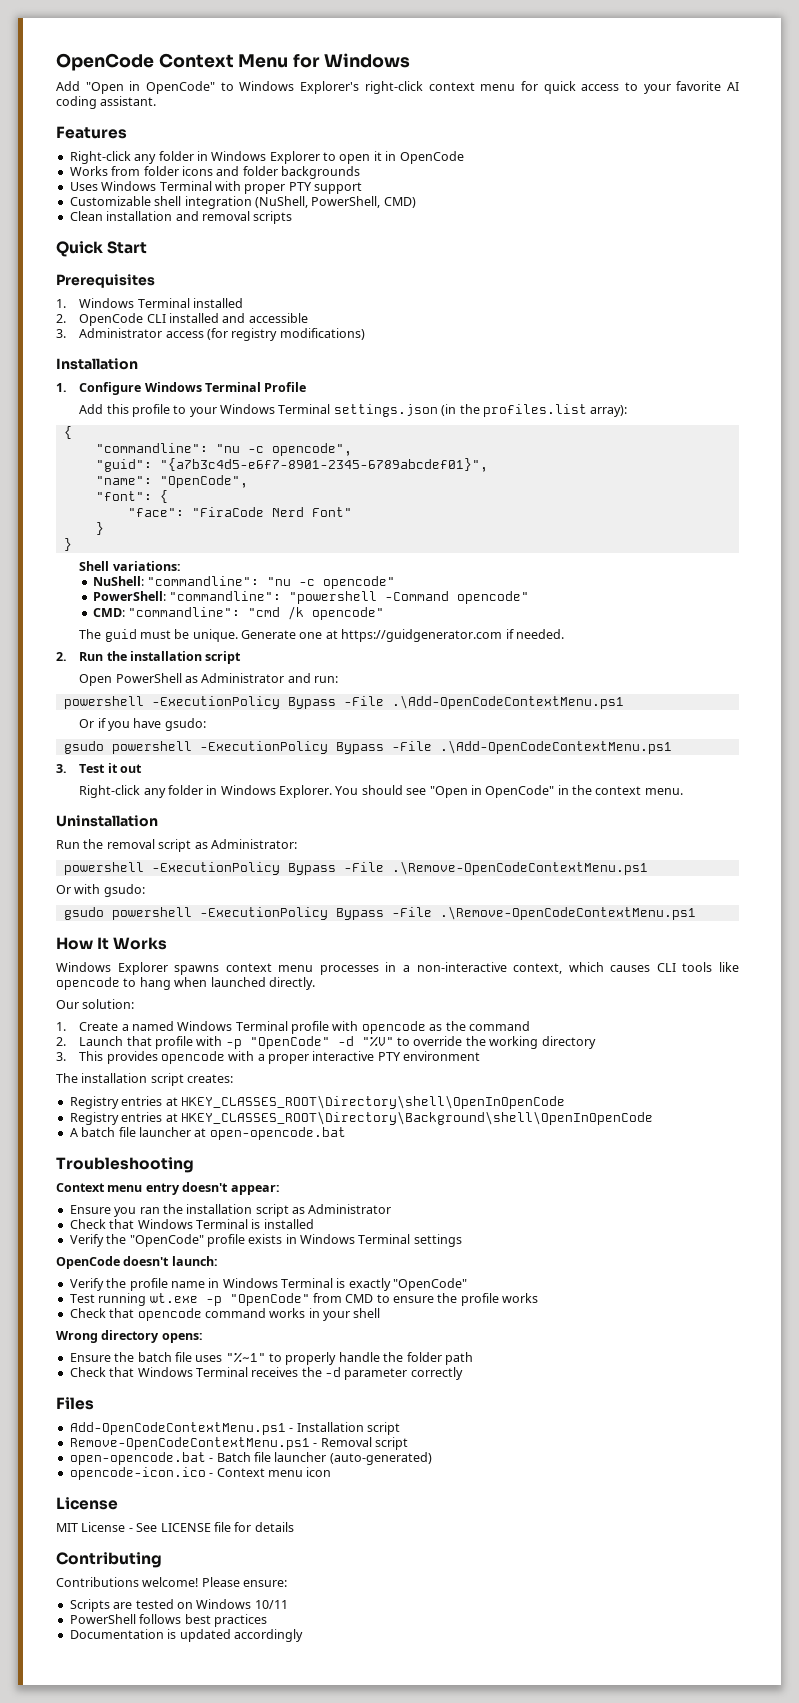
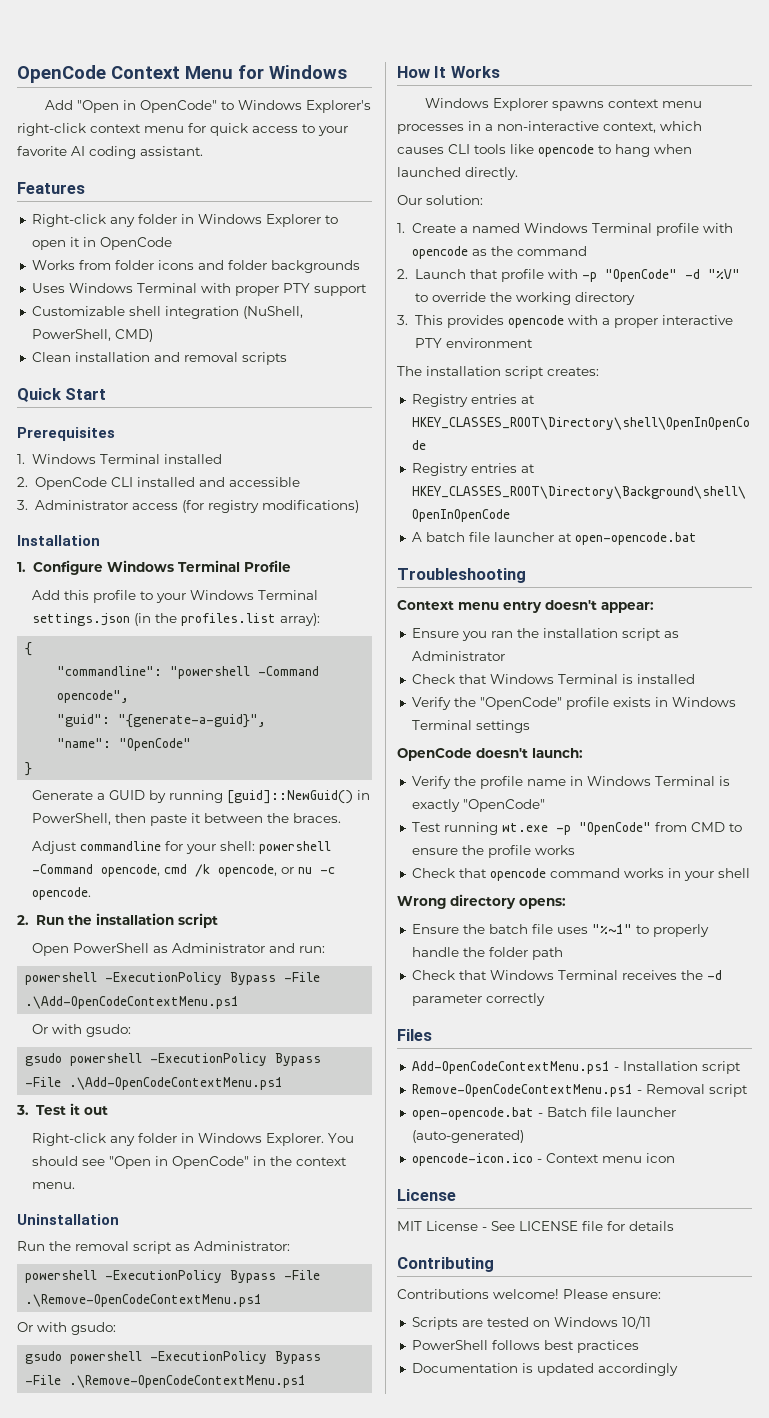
- "commandline": "nu -c opencode",
+ "commandline": "powershell -Command opencode",
- "guid": "{a7b3c4d5-e6f7-8901-2345-6789abcdef01}",
+ "guid": "{generate-a-guid}",
- "name": "OpenCode",
- "font": {
- "face": "FiraCode Nerd Font"
+ "name": "OpenCode"
  }
- }
- Shell variations:
- NuShell: "commandline": "nu -c opencode"
- PowerShell: "commandline": "powershell -Command opencode"
- CMD: "commandline": "cmd /k opencode"
- The guid must be unique. Generate one at https://guidgenerator.com if needed.
+ Generate a GUID by running [guid]::NewGuid() in PowerShell, then paste it between the braces.
+ Adjust commandline for your shell: powershell -Command opencode, cmd /k opencode, or nu -c opencode.
  Open PowerShell as Administrator and run:
  powershell -ExecutionPolicy Bypass -File .\Add-OpenCodeContextMenu.ps1
- Or if you have gsudo:
+ Or with gsudo:

